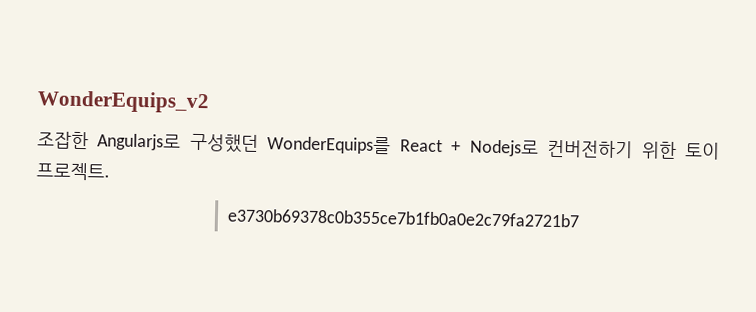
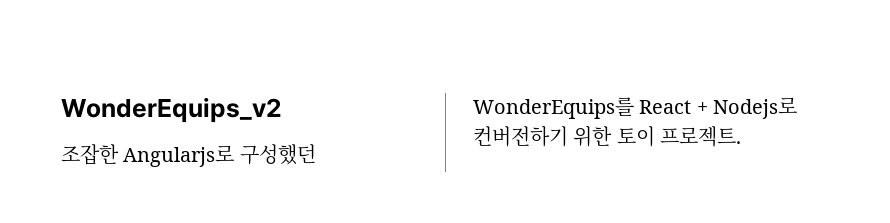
- e3730b69378c0b355ce7b1fb0a0e2c79fa2721b7

